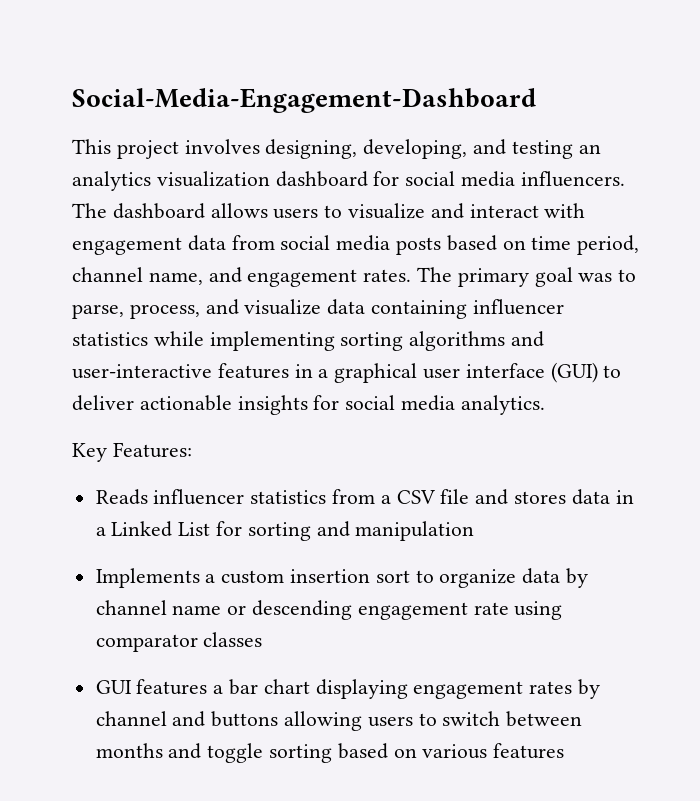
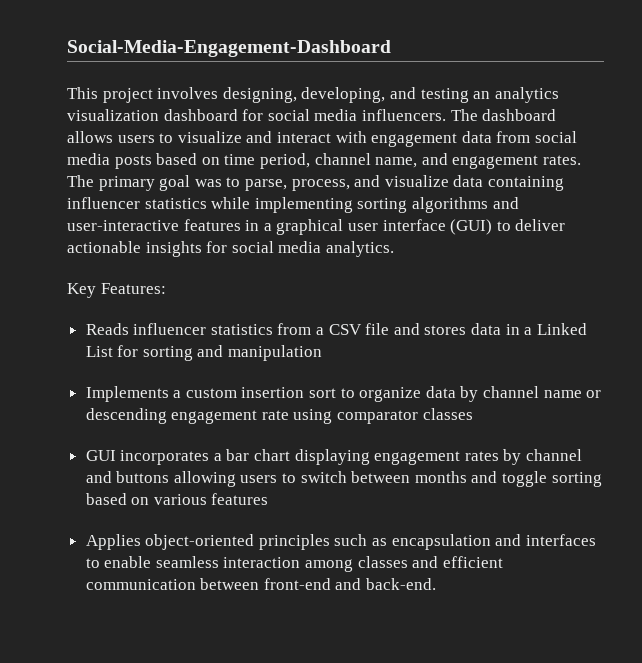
- GUI features a bar chart displaying engagement rates by channel and buttons allowing users to switch between months and toggle sorting based on various features
+ GUI incorporates a bar chart displaying engagement rates by channel and buttons allowing users to switch between months and toggle sorting based on various features
+ Applies object-oriented principles such as encapsulation and interfaces to enable seamless interaction among classes and efficient communication between front-end and back-end.

